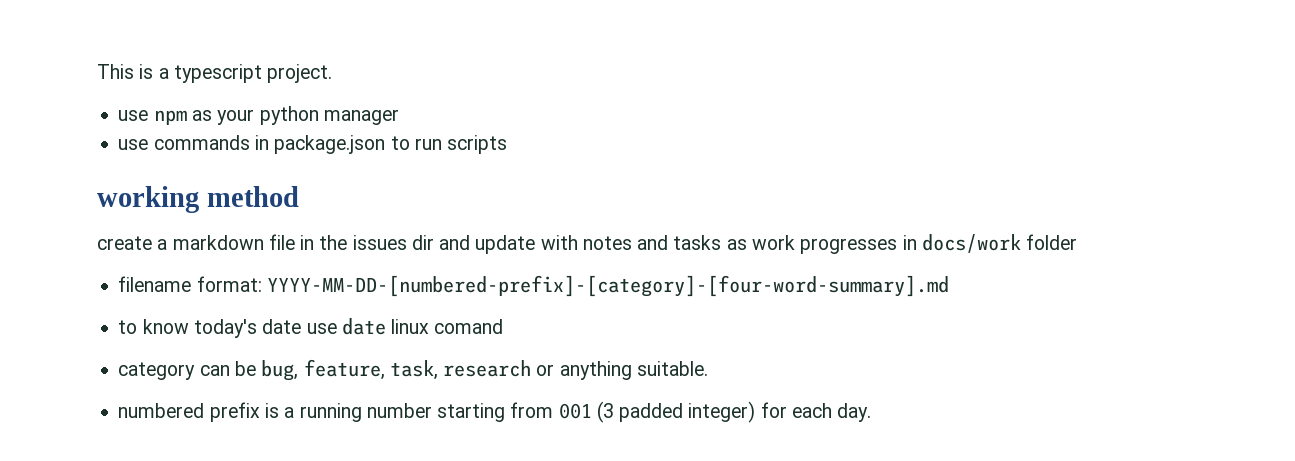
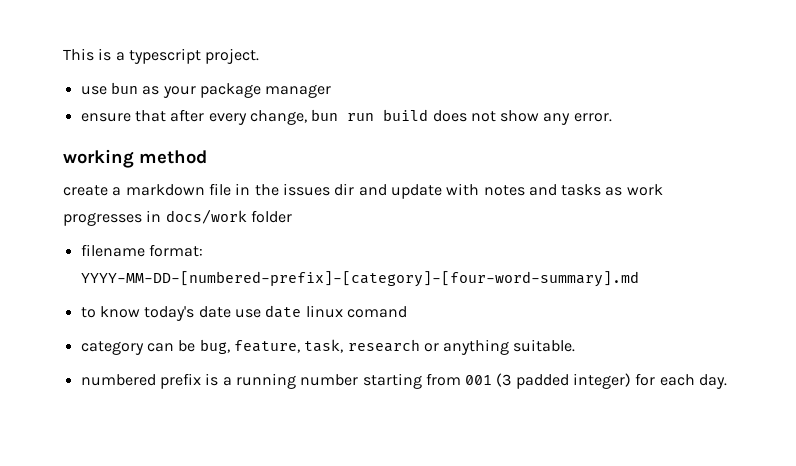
- use npm as your python manager
+ use bun as your package manager
- use commands in package.json to run scripts
+ ensure that after every change, bun run build does not show any error.

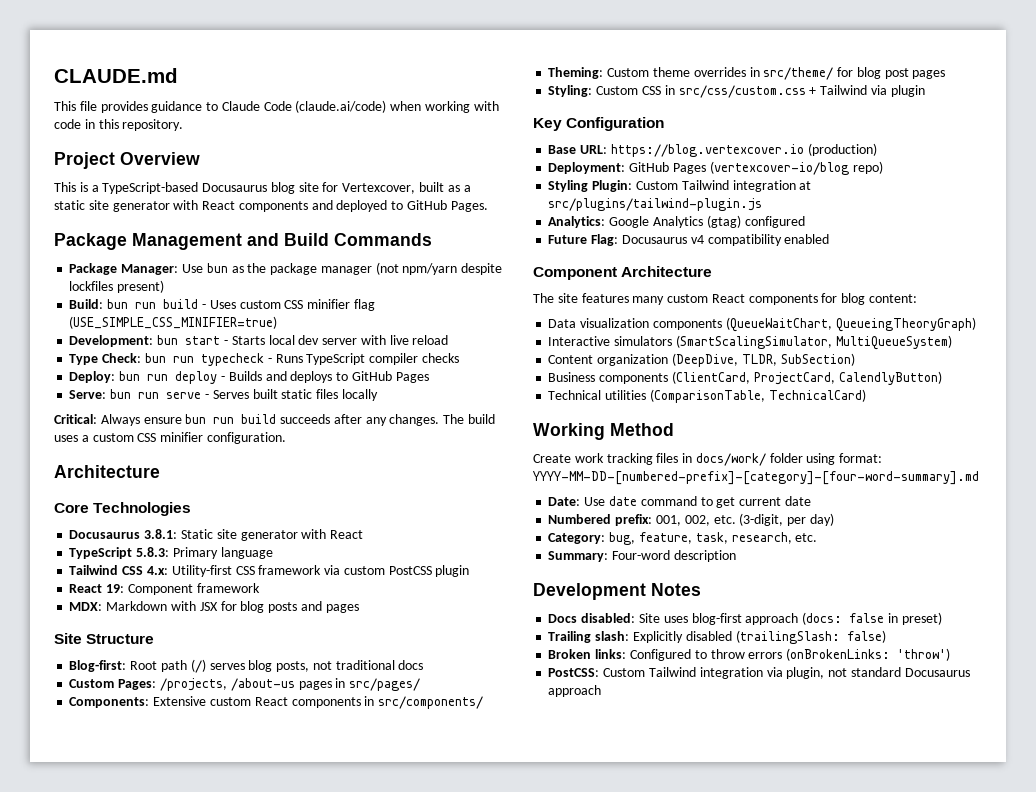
- This is a typescript project.
- use bun as your package manager
- ensure that after every change, bun run build does not show any error.
- working method
- create a markdown file in the issues dir and update with notes and tasks as work progresses in docs/work folder
- filename format: YYYY-MM-DD-[numbered-prefix]-[category]-[four-word-summary].md
+ CLAUDE.md
+ This file provides guidance to Claude Code (claude.ai/code) when working with code in this repository.
+ Project Overview
+ This is a TypeScript-based Docusaurus blog site for Vertexcover, built as a static site generator with React components and deployed to GitHub Pages.
+ Package Management and Build Commands
+ Package Manager: Use bun as the package manager (not npm/yarn despite lockfiles present)
+ Build: bun run build - Uses custom CSS minifier flag (USE_SIMPLE_CSS_MINIFIER=true)
+ Development: bun start - Starts local dev server with live reload
+ Type Check: bun run typecheck - Runs TypeScript compiler checks
+ Deploy: bun run deploy - Builds and deploys to GitHub Pages
+ Serve: bun run serve - Serves built static files locally
+ Critical: Always ensure bun run build succeeds after any changes. The build uses a custom CSS minifier configuration.
+ Architecture
+ Core Technologies
+ Docusaurus 3.8.1: Static site generator with React
+ TypeScript 5.8.3: Primary language
+ Tailwind CSS 4.x: Utility-first CSS framework via custom PostCSS plugin
+ React 19: Component framework
+ MDX: Markdown with JSX for blog posts and pages
+ Site Structure
+ Blog-first: Root path (/) serves blog posts, not traditional docs
+ Custom Pages: /projects, /about-us pages in src/pages/
+ Components: Extensive custom React components in src/components/
+ Theming: Custom theme overrides in src/theme/ for blog post pages
+ Styling: Custom CSS in src/css/custom.css + Tailwind via plugin
+ Key Configuration
+ Base URL: https://blog.vertexcover.io (production)
+ Deployment: GitHub Pages (vertexcover-io/blog repo)
+ Styling Plugin: Custom Tailwind integration at src/plugins/tailwind-plugin.js
+ Analytics: Google Analytics (gtag) configured
+ Future Flag: Docusaurus v4 compatibility enabled
+ Component Architecture
+ The site features many custom React components for blog content:
+ Data visualization components (QueueWaitChart, QueueingTheoryGraph)
+ Interactive simulators (SmartScalingSimulator, MultiQueueSystem)
+ Content organization (DeepDive, TLDR, SubSection)
+ Business components (ClientCard, ProjectCard, CalendlyButton)
+ Technical utilities (ComparisonTable, TechnicalCard)
+ Working Method
+ Create work tracking files in docs/work/ folder using format: YYYY-MM-DD-[numbered-prefix]-[category]-[four-word-summary].md
- to know today's date use date linux comand
- category can be bug, feature, task, research or anything suitable.
- numbered prefix is a running number starting from 001 (3 padded integer) for each day.
+ Date: Use date command to get current date
+ Numbered prefix: 001, 002, etc. (3-digit, per day)
+ Category: bug, feature, task, research, etc.
+ Summary: Four-word description
+ Development Notes
+ Docs disabled: Site uses blog-first approach (docs: false in preset)
+ Trailing slash: Explicitly disabled (trailingSlash: false)
+ Broken links: Configured to throw errors (onBrokenLinks: 'throw')
+ PostCSS: Custom Tailwind integration via plugin, not standard Docusaurus approach

